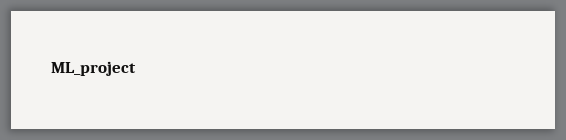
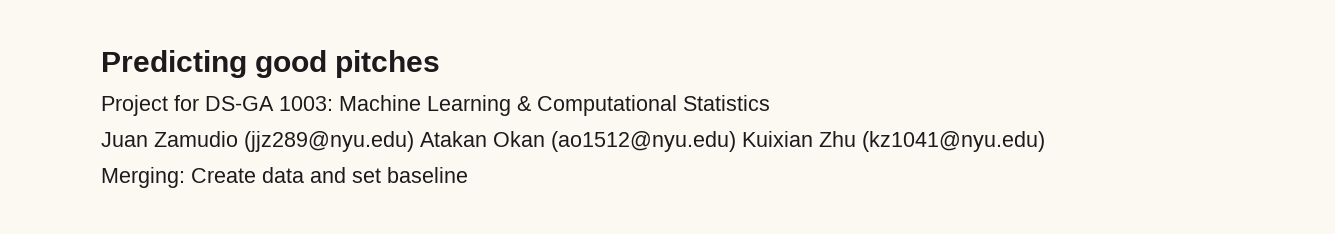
- ML_project
+ Predicting good pitches
+ Project for DS-GA 1003: Machine Learning & Computational Statistics
+ Juan Zamudio (jjz289@nyu.edu) Atakan Okan (ao1512@nyu.edu) Kuixian Zhu (kz1041@nyu.edu)
+ Merging: Create data and set baseline

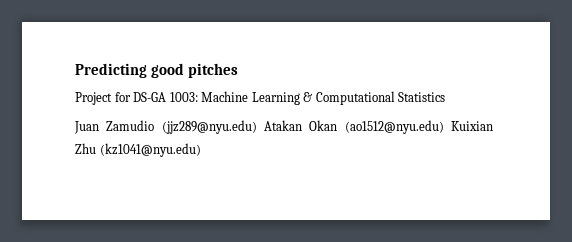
- Merging: Create data and set baseline

